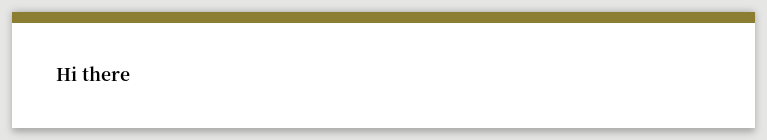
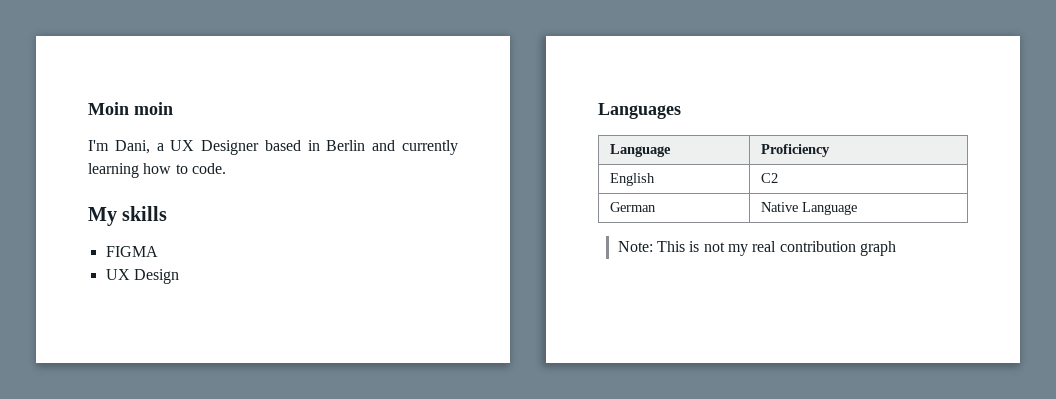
- Hi there
+ Moin moin
+ I'm Dani, a UX Designer based in Berlin and currently learning how to code.
+ My skills
+ FIGMA
+ UX Design
+ Languages
+ Language | Proficiency
+ English | C2
+ German | Native Language
+ Note: This is not my real contribution graph

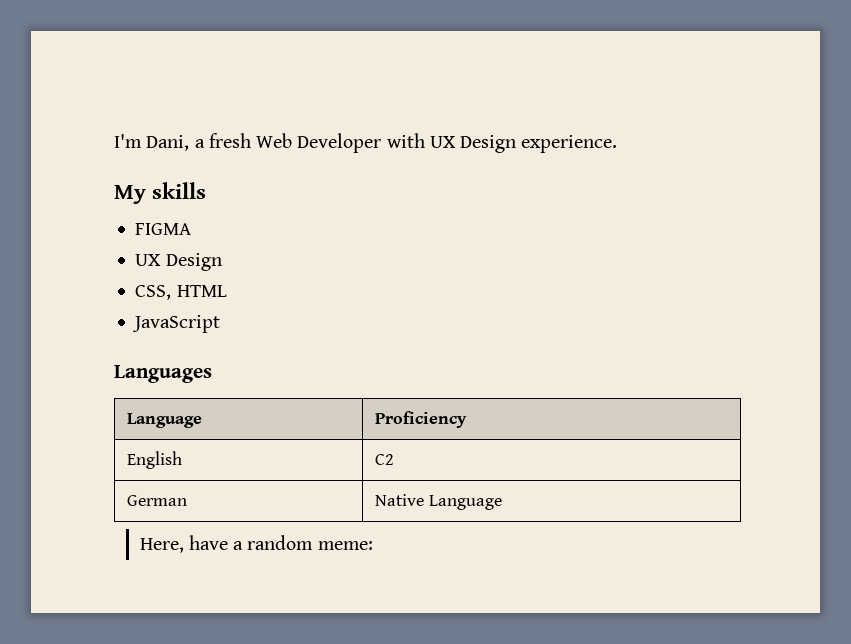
- Moin moin
- I'm Dani, a UX Designer based in Berlin and currently learning how to code.
+ I'm Dani, a fresh Web Developer with UX Design experience.
+ CSS, HTML
+ JavaScript
- Note: This is not my real contribution graph
+ Here, have a random meme:

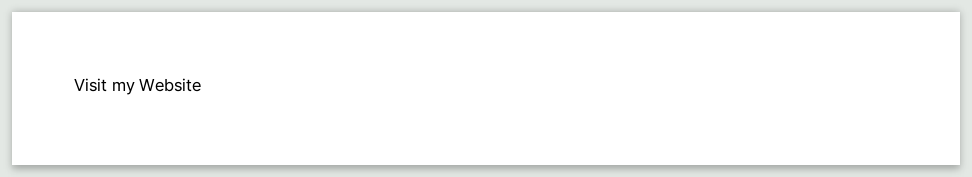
- I'm Dani, a fresh Web Developer with UX Design experience.
- My skills
- FIGMA
- UX Design
- CSS, HTML
- JavaScript
- Languages
- Language | Proficiency
- English | C2
- German | Native Language
- Here, have a random meme:
+ Visit my Website

